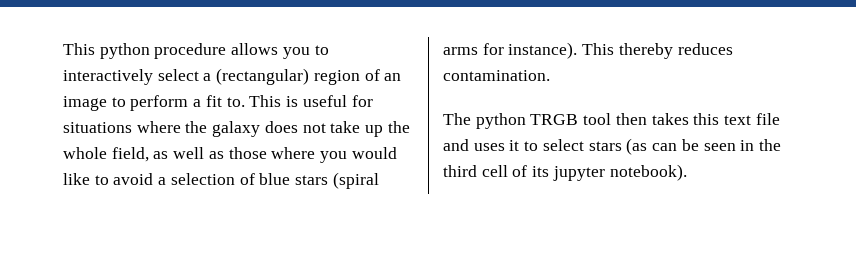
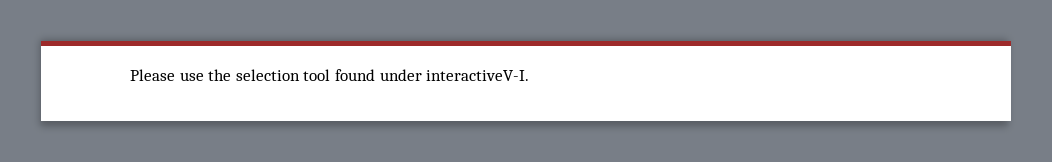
- This python procedure allows you to interactively select a (rectangular) region of an image to perform a fit to. This is useful for situations where the galaxy does not take up the whole field, as well as those where you would like to avoid a selection of blue stars (spiral arms for instance). This thereby reduces contamination.
- The python TRGB tool then takes this text file and uses it to select stars (as can be seen in the third cell of its jupyter notebook).
+ Please use the selection tool found under interactiveV-I.

